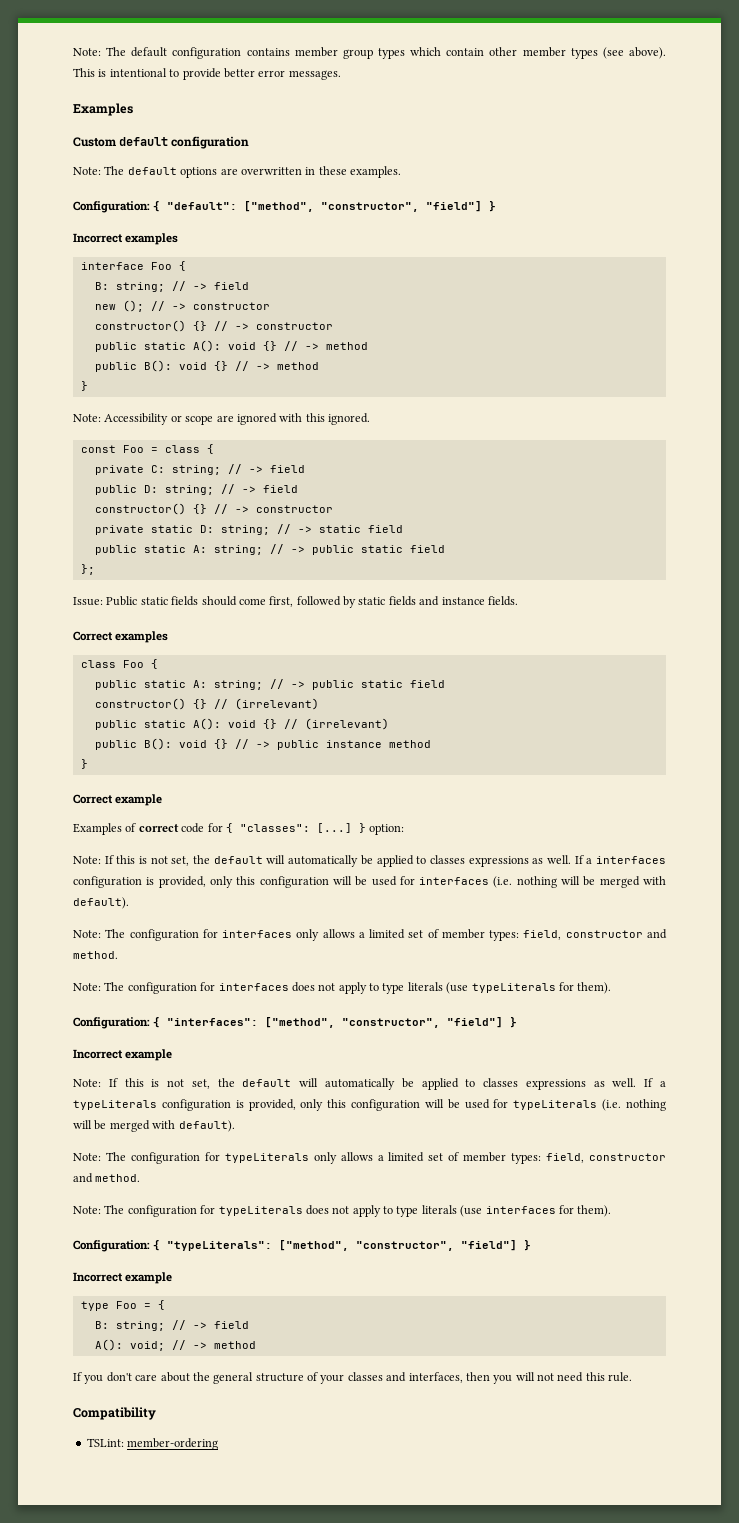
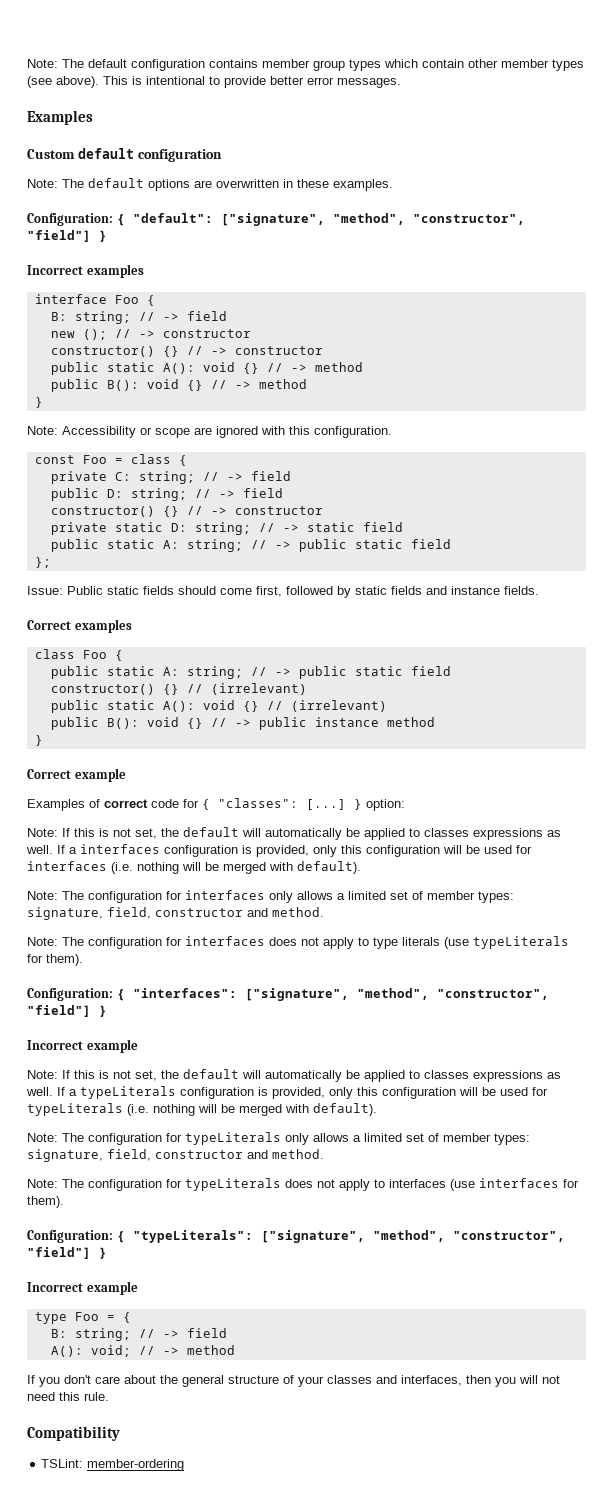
- Configuration: { "default": ["method", "constructor", "field"] }
+ Configuration: { "default": ["signature", "method", "constructor", "field"] }
- Note: Accessibility or scope are ignored with this ignored.
+ Note: Accessibility or scope are ignored with this configuration.
- Note: The configuration for interfaces only allows a limited set of member types: field, constructor and method.
+ Note: The configuration for interfaces only allows a limited set of member types: signature, field, constructor and method.
- Configuration: { "interfaces": ["method", "constructor", "field"] }
+ Configuration: { "interfaces": ["signature", "method", "constructor", "field"] }
- Note: The configuration for typeLiterals only allows a limited set of member types: field, constructor and method.
+ Note: The configuration for typeLiterals only allows a limited set of member types: signature, field, constructor and method.
- Note: The configuration for typeLiterals does not apply to type literals (use interfaces for them).
+ Note: The configuration for typeLiterals does not apply to interfaces (use interfaces for them).
- Configuration: { "typeLiterals": ["method", "constructor", "field"] }
+ Configuration: { "typeLiterals": ["signature", "method", "constructor", "field"] }

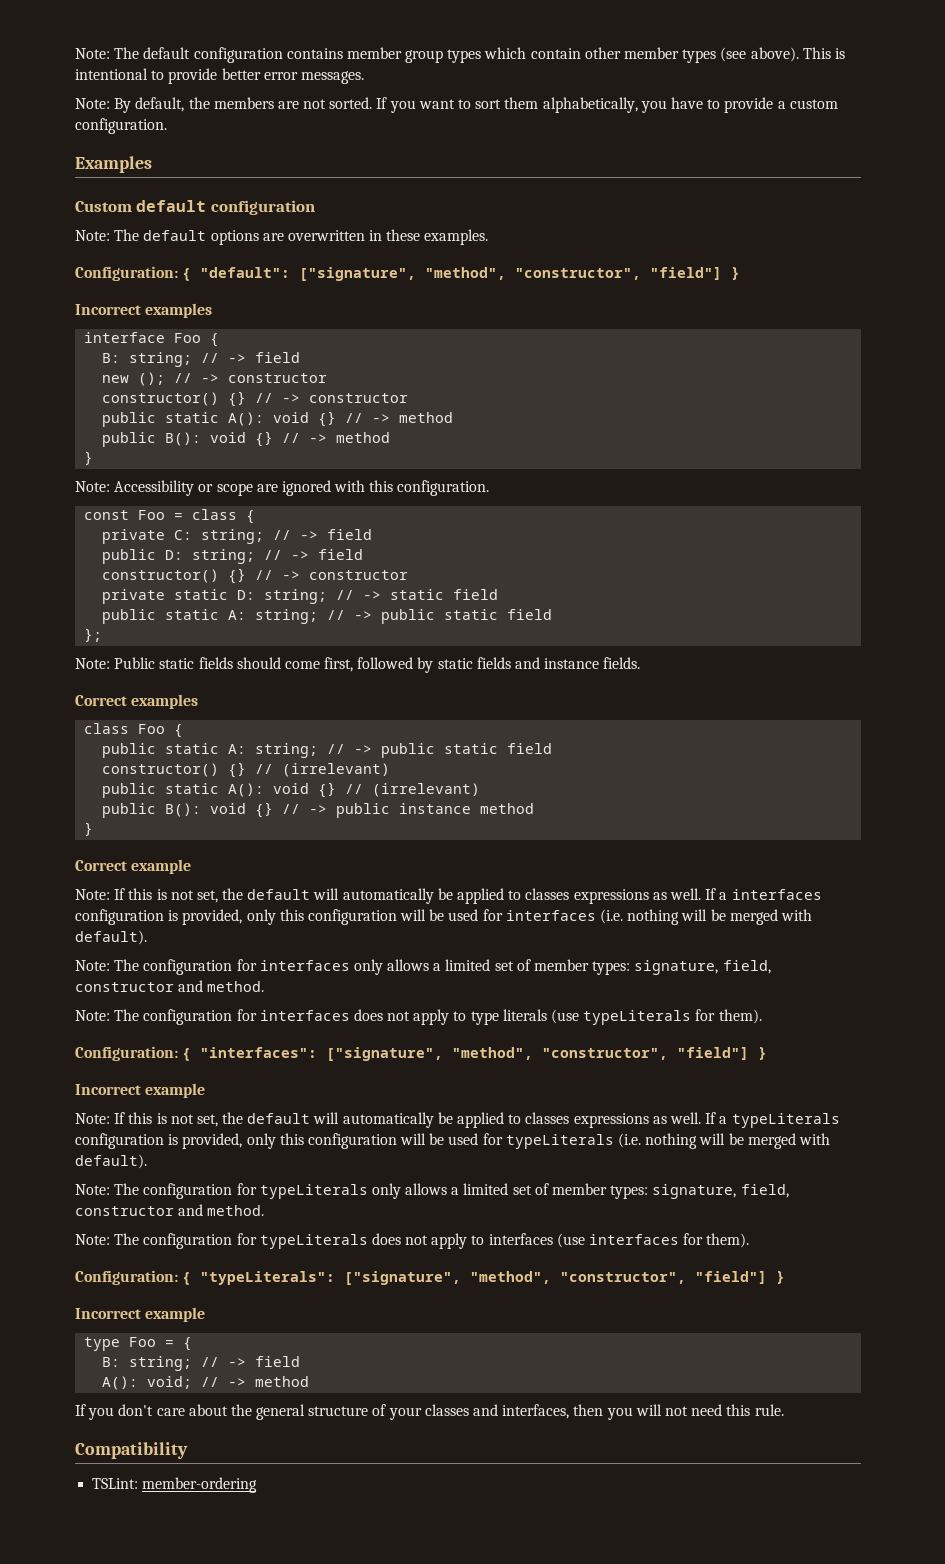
+ Note: By default, the members are not sorted. If you want to sort them alphabetically, you have to provide a custom configuration.
- Issue: Public static fields should come first, followed by static fields and instance fields.
+ Note: Public static fields should come first, followed by static fields and instance fields.
- Examples of correct code for { "classes": [...] } option:

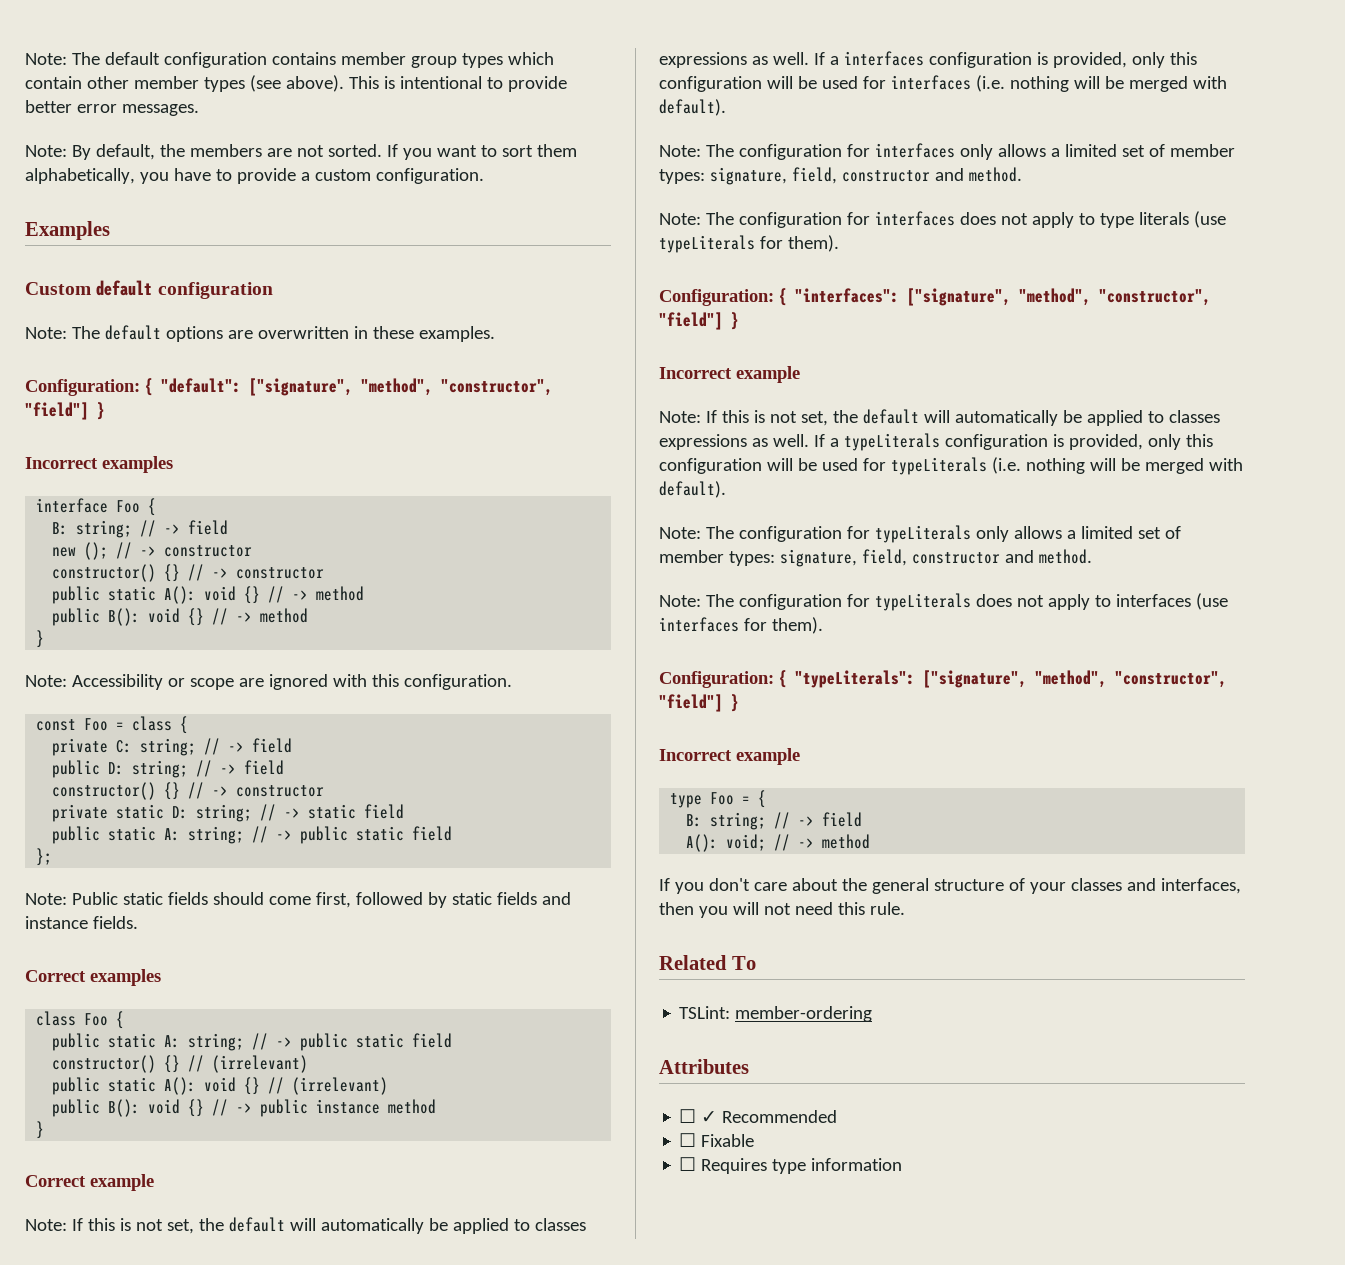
- Compatibility
+ Related To
+ Attributes
+ ☐ ✓ Recommended
+ ☐ Fixable
+ ☐ Requires type information

